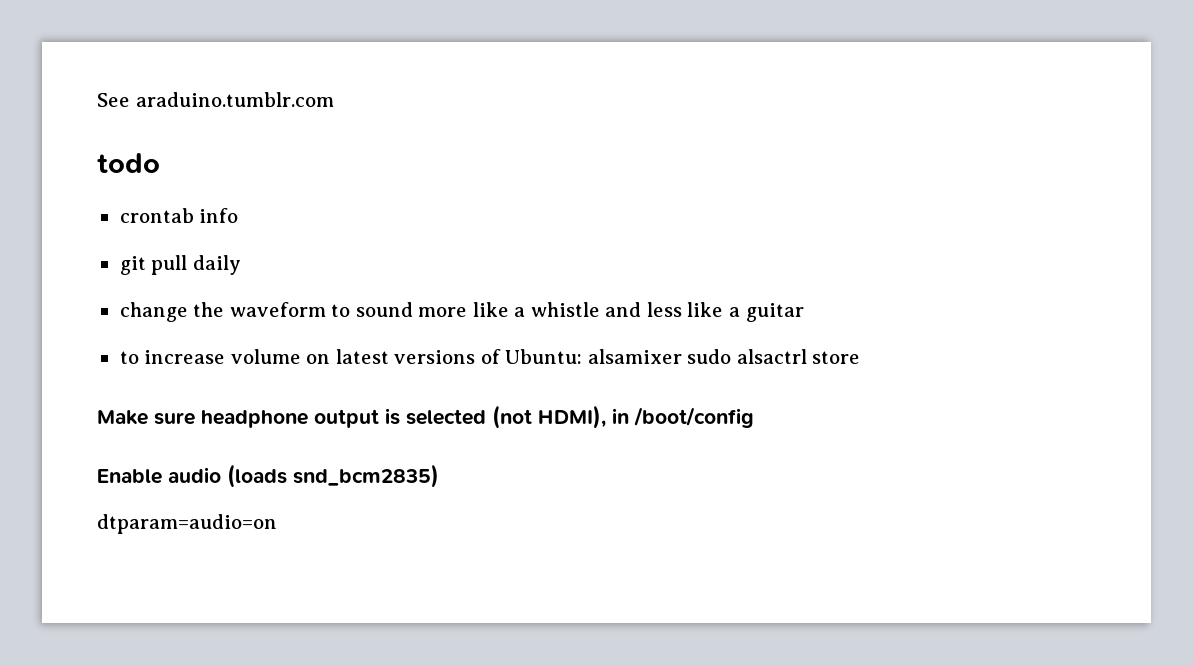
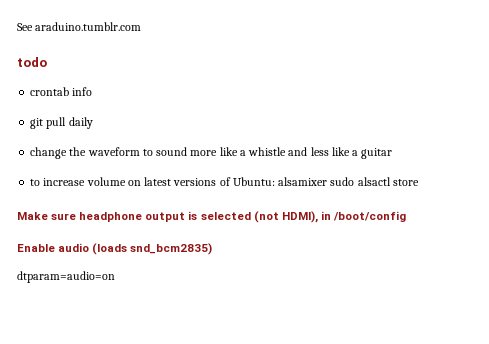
- to increase volume on latest versions of Ubuntu: alsamixer sudo alsactrl store
+ to increase volume on latest versions of Ubuntu: alsamixer sudo alsactl store

